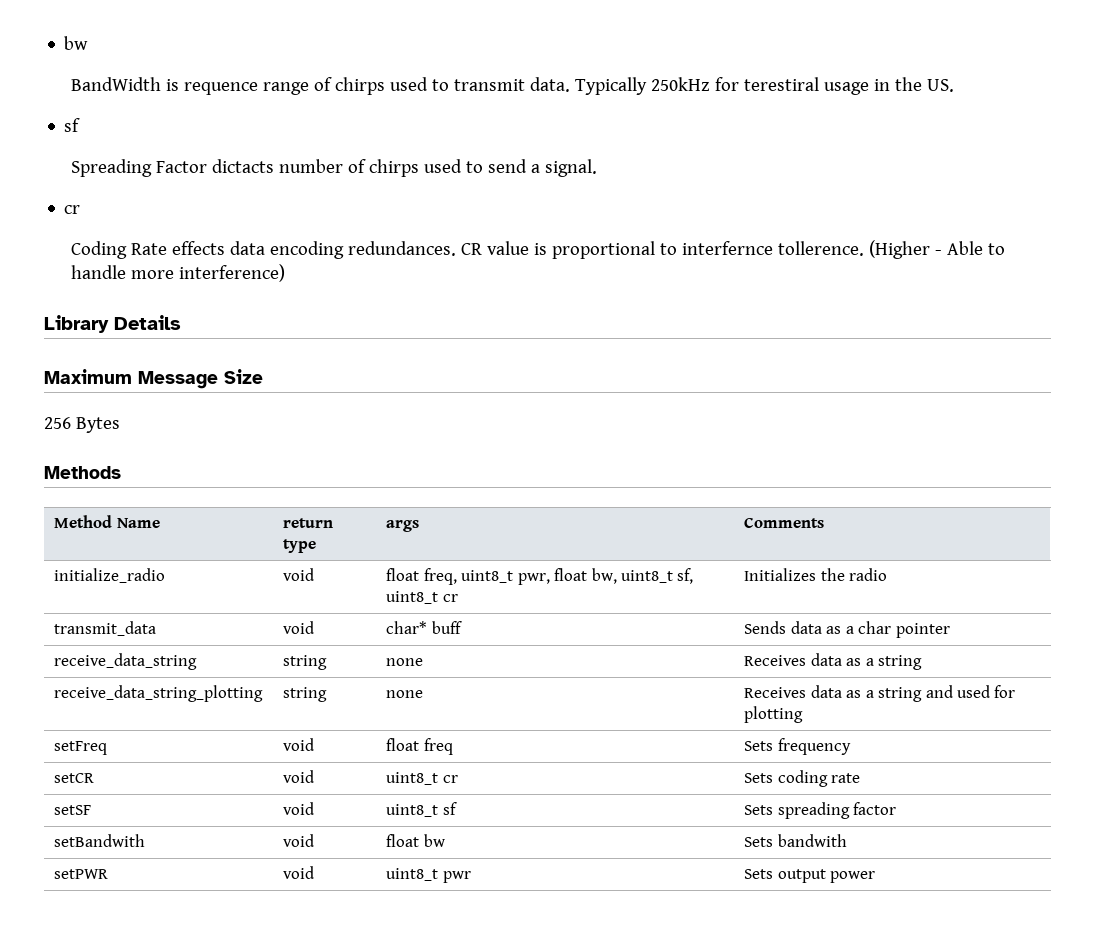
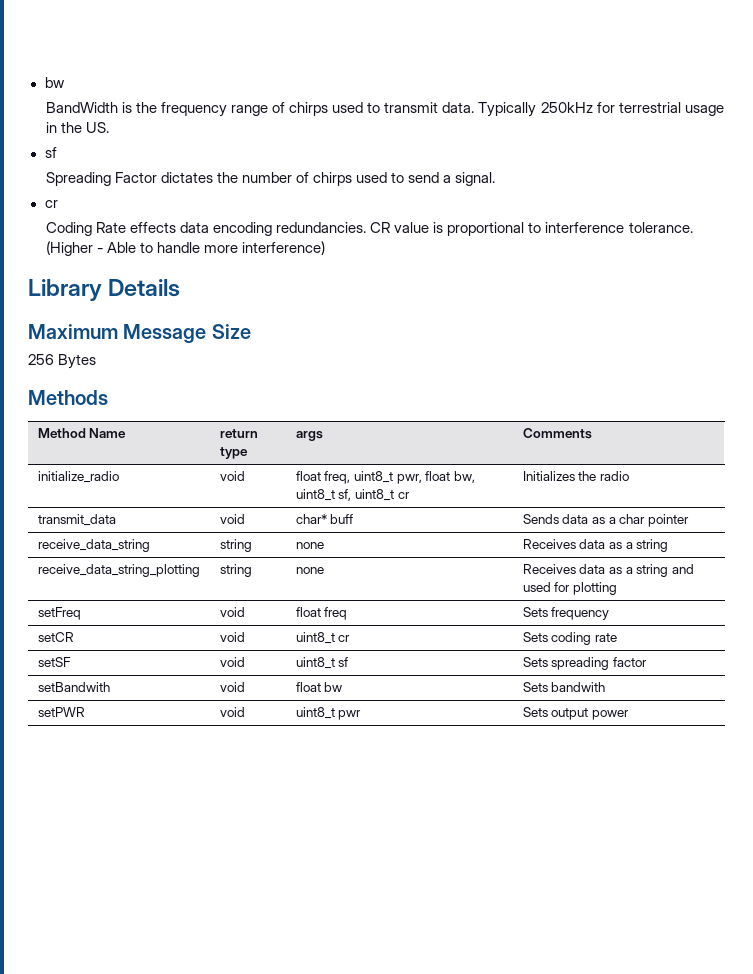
- BandWidth is requence range of chirps used to transmit data.
+ BandWidth is the frequency range of chirps used to transmit data.
- Typically 250kHz for terestiral usage in the US.
+ Typically 250kHz for terrestrial usage in the US.
- Spreading Factor dictacts number of chirps used to send a signal.
+ Spreading Factor dictates the number of chirps used to send a signal.
- Coding Rate effects data encoding redundances.
+ Coding Rate effects data encoding redundancies.
- CR value is proportional to interfernce tollerence.
+ CR value is proportional to interference tolerance.

